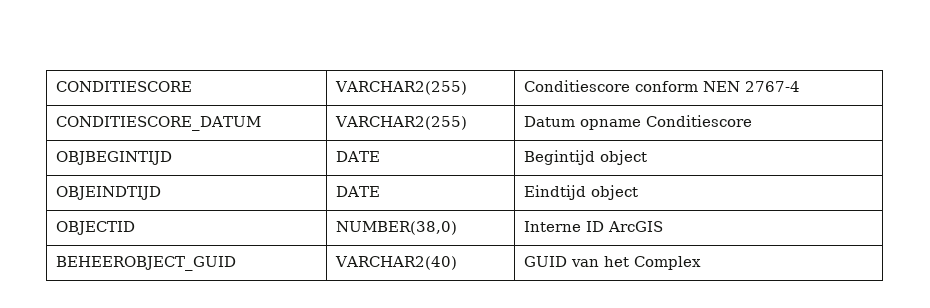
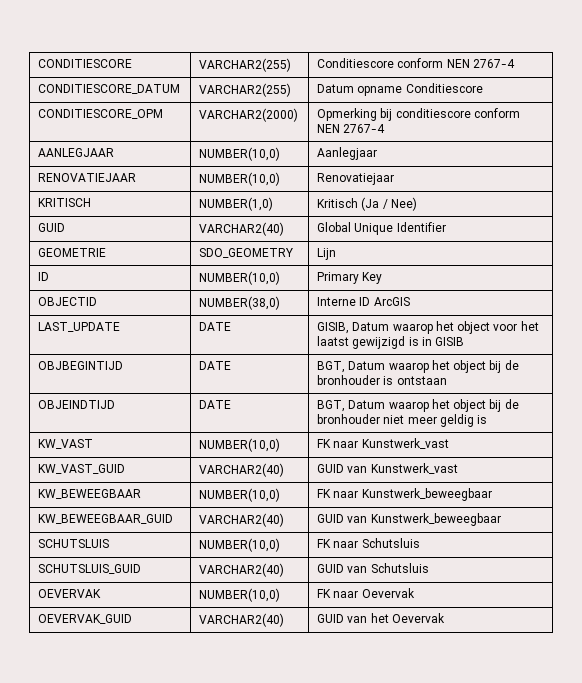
- OBJBEGINTIJD | DATE | Begintijd object
- OBJEINDTIJD | DATE | Eindtijd object
+ CONDITIESCORE_OPM | VARCHAR2(2000) | Opmerking bij conditiescore conform NEN 2767-4
+ AANLEGJAAR | NUMBER(10,0) | Aanlegjaar
+ RENOVATIEJAAR | NUMBER(10,0) | Renovatiejaar
+ KRITISCH | NUMBER(1,0) | Kritisch (Ja / Nee)
+ GUID | VARCHAR2(40) | Global Unique Identifier
+ GEOMETRIE | SDO_GEOMETRY | Lijn
+ ID | NUMBER(10,0) | Primary Key
- BEHEEROBJECT_GUID | VARCHAR2(40) | GUID van het Complex
+ LAST_UPDATE | DATE | GISIB, Datum waarop het object voor het laatst gewijzigd is in GISIB
+ OBJBEGINTIJD | DATE | BGT, Datum waarop het object bij de bronhouder is ontstaan
+ OBJEINDTIJD | DATE | BGT, Datum waarop het object bij de bronhouder niet meer geldig is
+ KW_VAST | NUMBER(10,0) | FK naar Kunstwerk_vast
+ KW_VAST_GUID | VARCHAR2(40) | GUID van Kunstwerk_vast
+ KW_BEWEEGBAAR | NUMBER(10,0) | FK naar Kunstwerk_beweegbaar
+ KW_BEWEEGBAAR_GUID | VARCHAR2(40) | GUID van Kunstwerk_beweegbaar
+ SCHUTSLUIS | NUMBER(10,0) | FK naar Schutsluis
+ SCHUTSLUIS_GUID | VARCHAR2(40) | GUID van Schutsluis
+ OEVERVAK | NUMBER(10,0) | FK naar Oevervak
+ OEVERVAK_GUID | VARCHAR2(40) | GUID van het Oevervak

